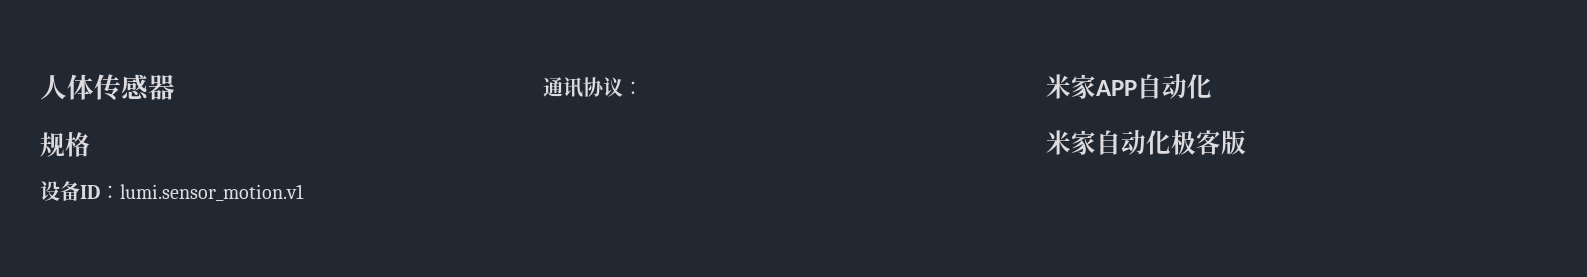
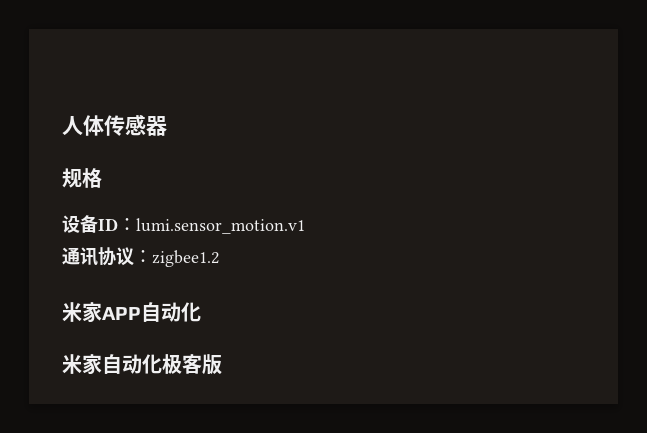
- 通讯协议：
+ 通讯协议：zigbee1.2

